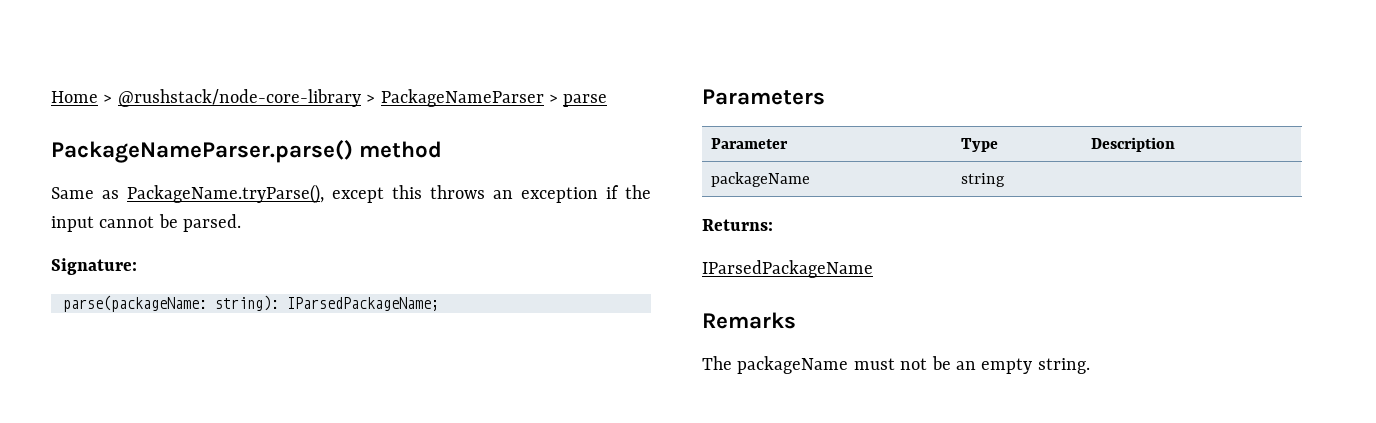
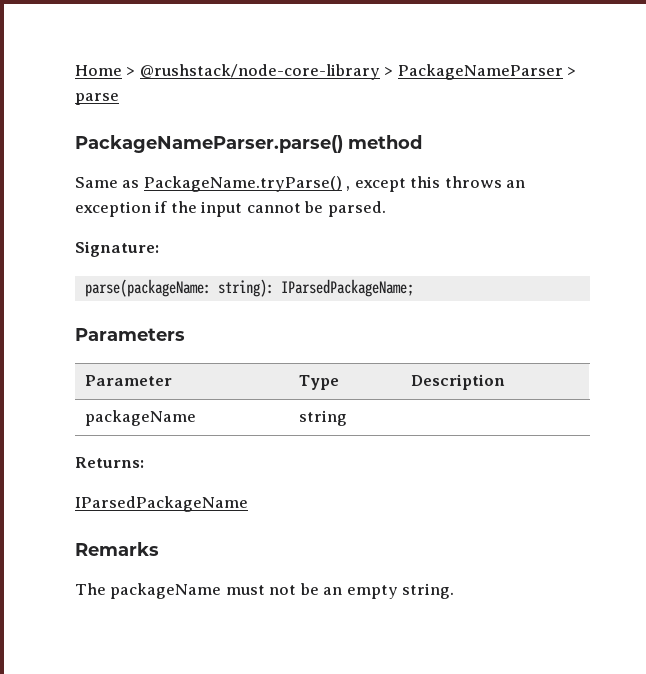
- Same as PackageName.tryParse(), except this throws an exception if the input cannot be parsed.
+ Same as PackageName.tryParse() , except this throws an exception if the input cannot be parsed.

